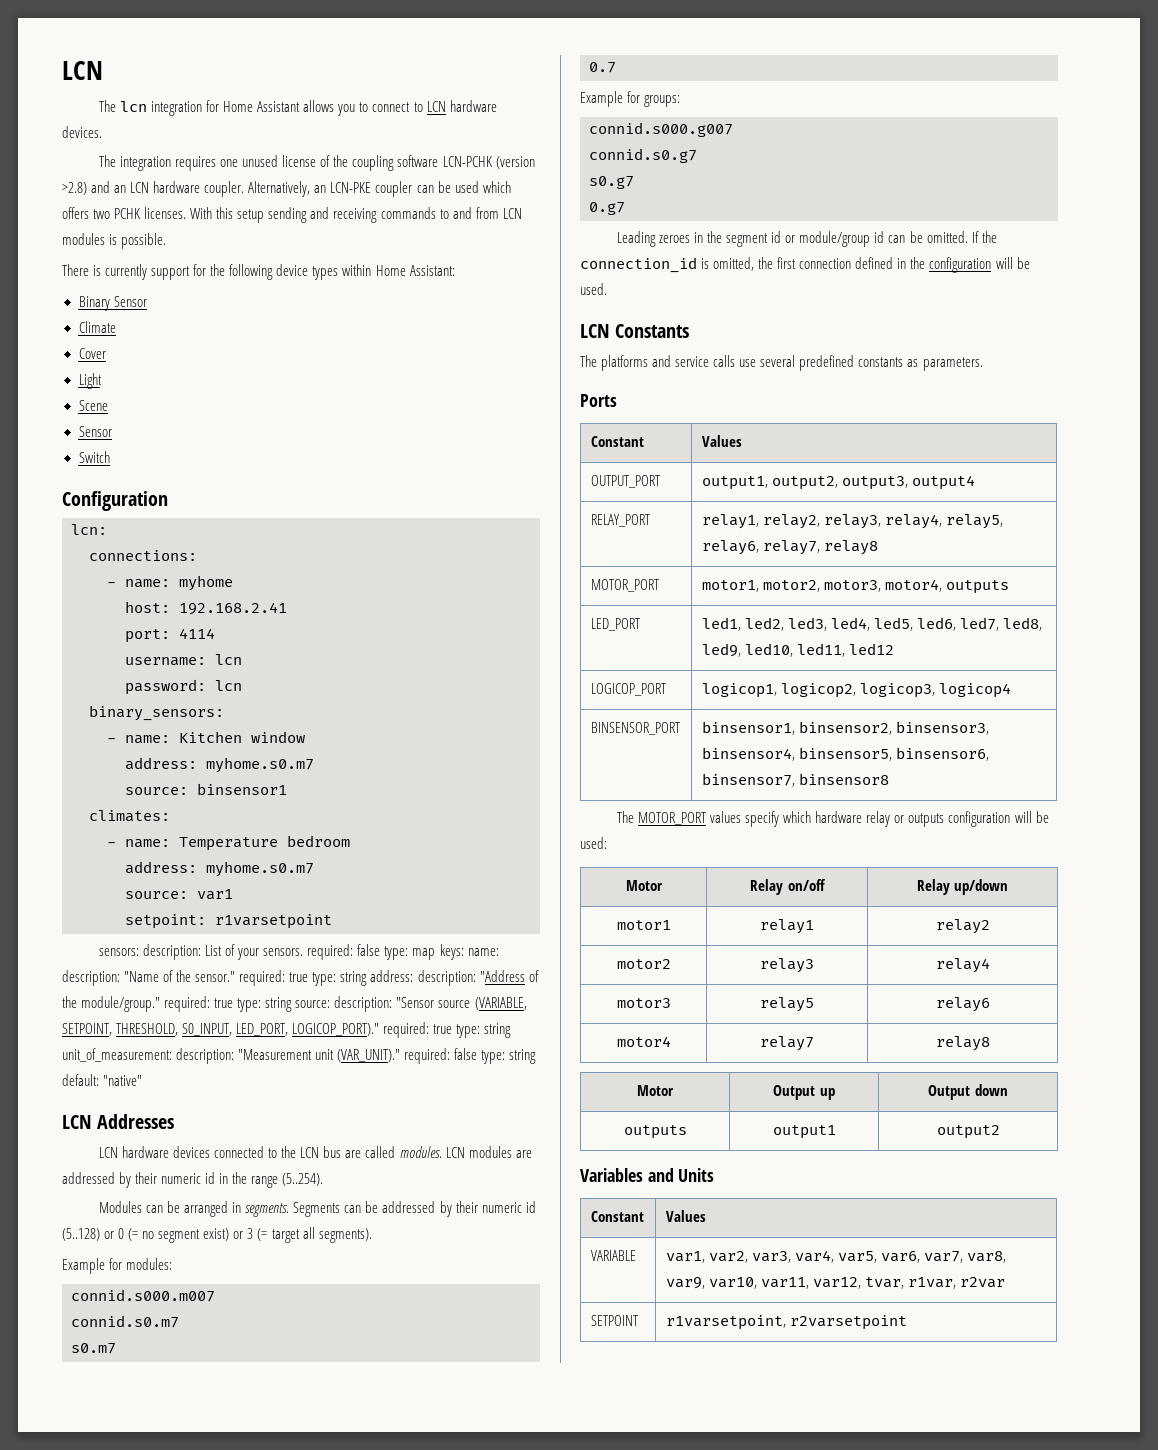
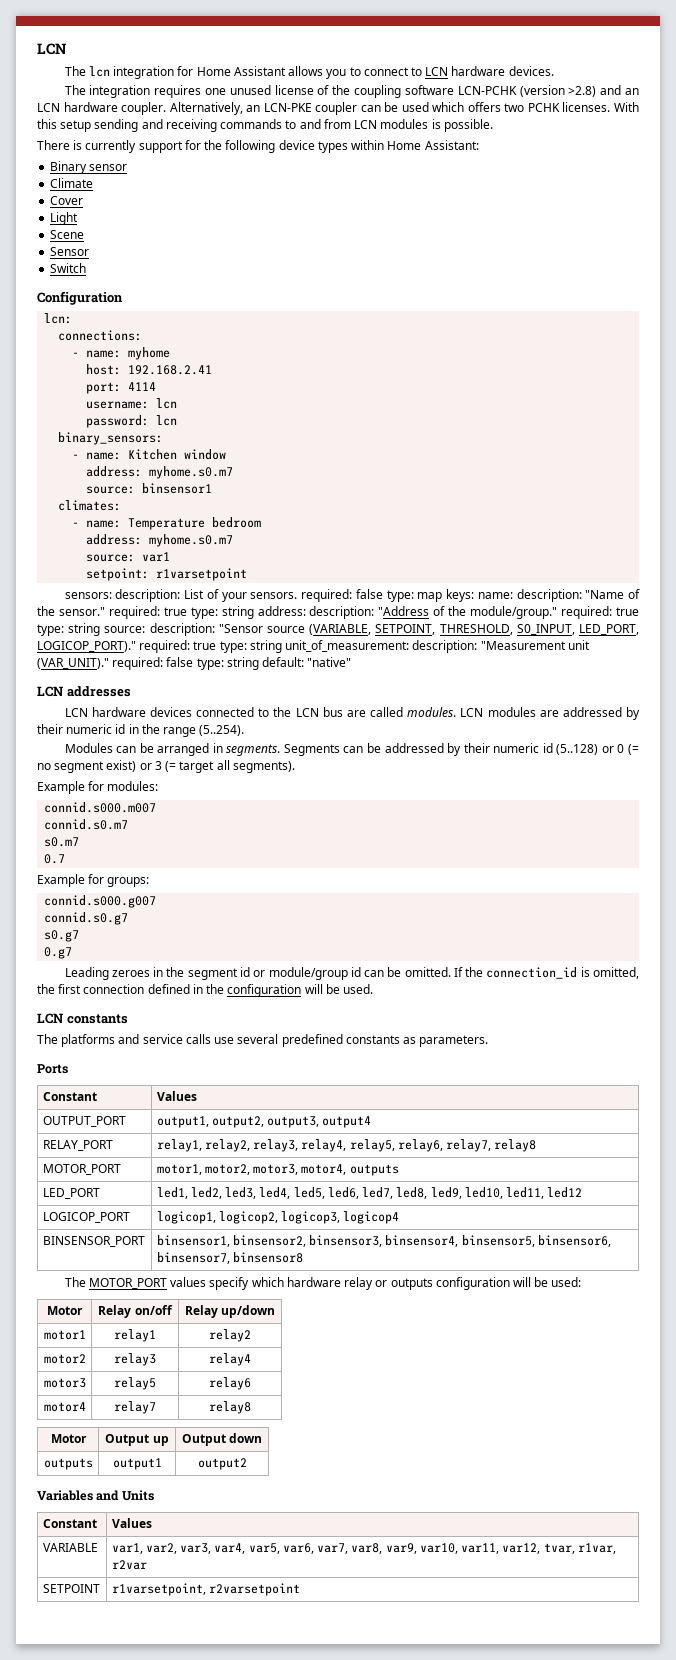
- Binary Sensor
+ Binary sensor
- LCN Addresses
+ LCN addresses
- LCN Constants
+ LCN constants

